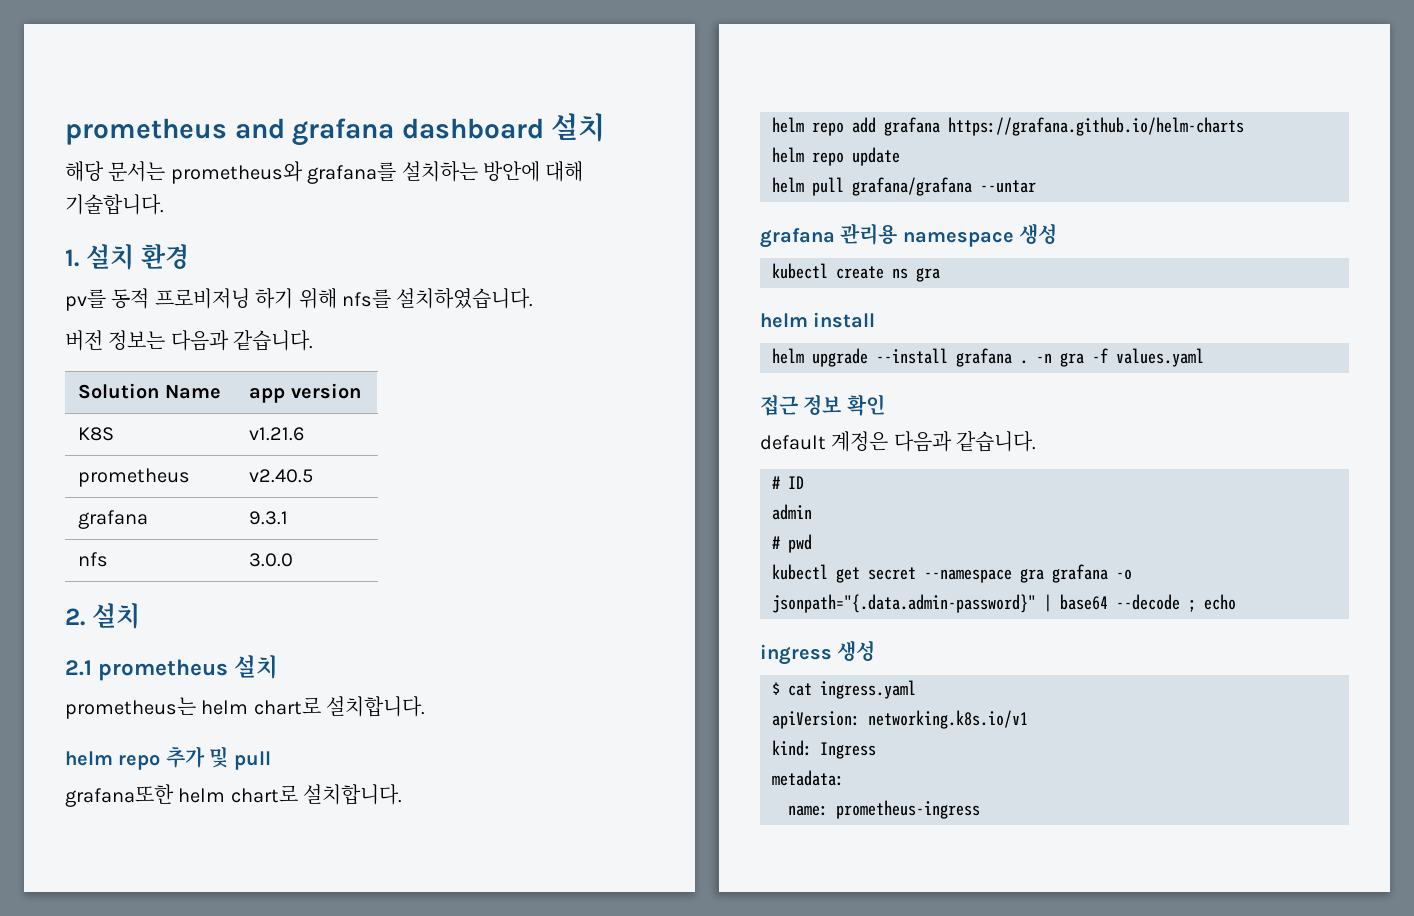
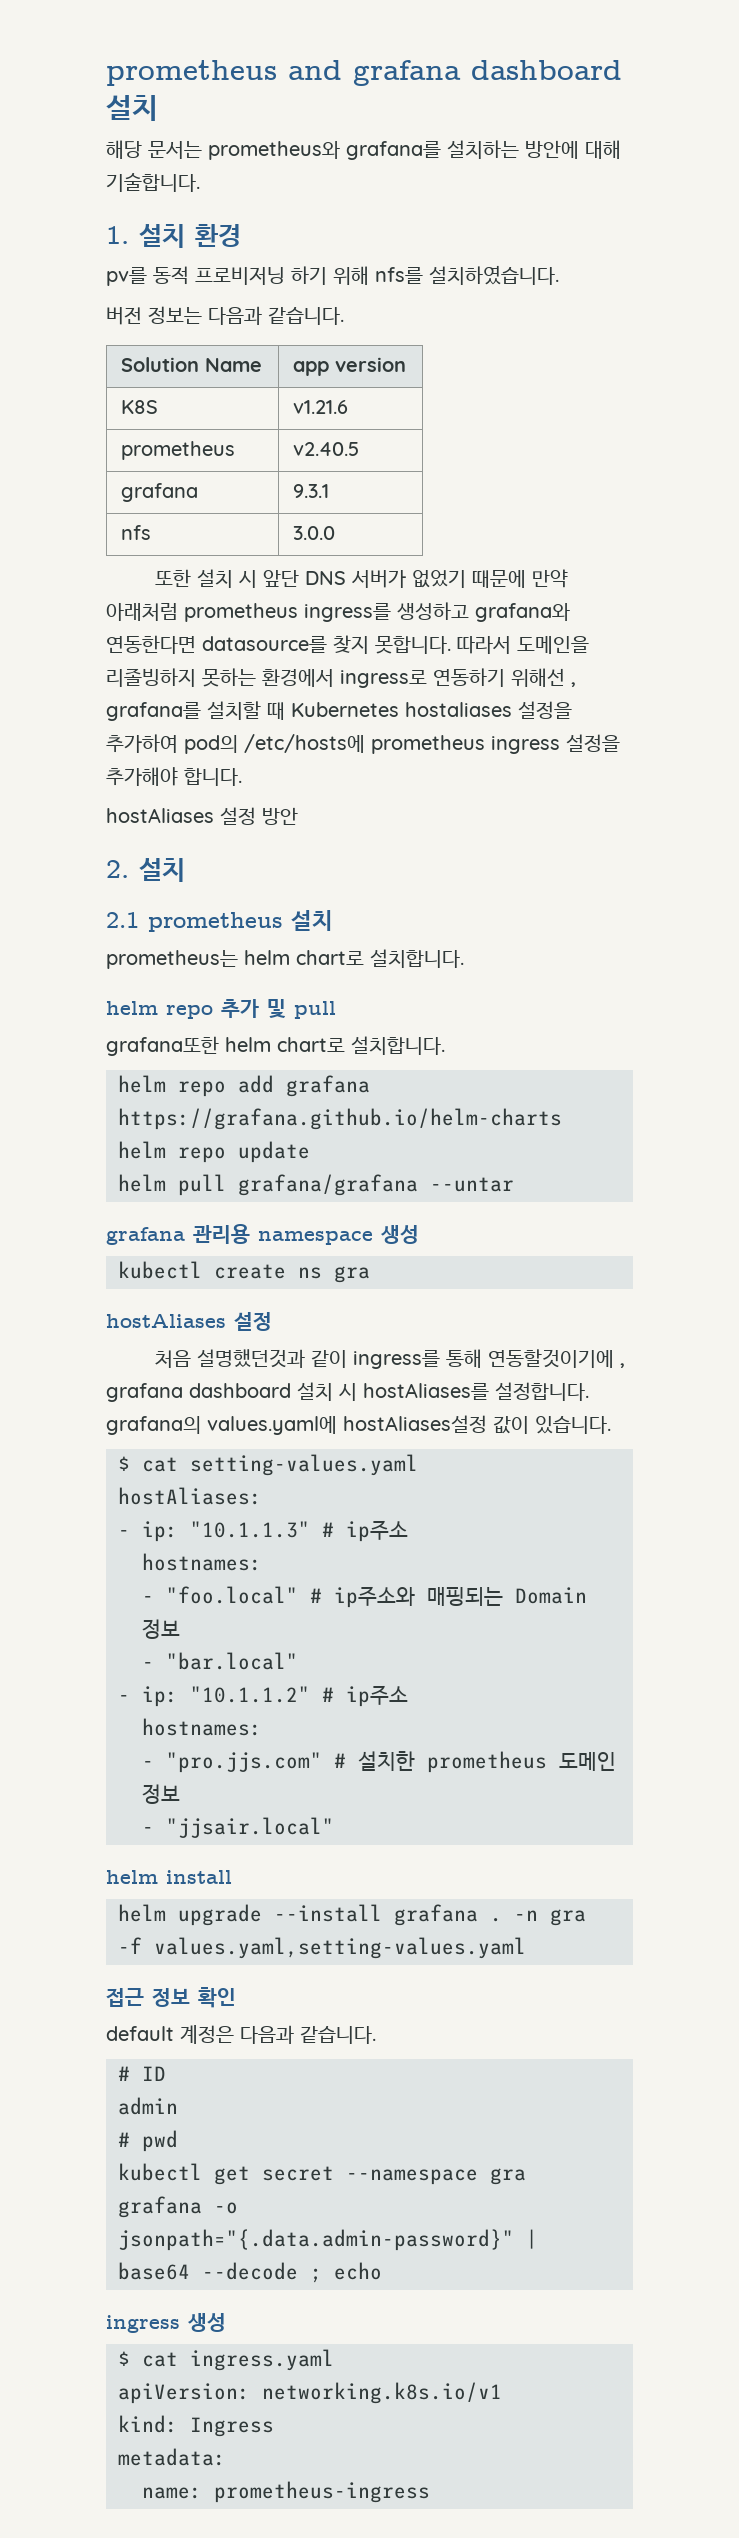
+ 또한 설치 시 앞단 DNS 서버가 없었기 때문에 만약 아래처럼 prometheus ingress를 생성하고 grafana와 연동한다면 datasource를 찾지 못합니다. 따라서 도메인을 리졸빙하지 못하는 환경에서 ingress로 연동하기 위해선 , grafana를 설치할 때 Kubernetes hostaliases 설정을 추가하여 pod의 /etc/hosts에 prometheus ingress 설정을 추가해야 합니다.
+ hostAliases 설정 방안
  kubectl create ns gra
+ hostAliases 설정
+ 처음 설명했던것과 같이 ingress를 통해 연동할것이기에 , grafana dashboard 설치 시 hostAliases를 설정합니다. grafana의 values.yaml에 hostAliases설정 값이 있습니다.
+ $ cat setting-values.yaml
+ hostAliases:
+ - ip: "10.1.1.3" # ip주소
+ hostnames:
+ - "foo.local" # ip주소와 매핑되는 Domain 정보
+ - "bar.local"
+ - ip: "10.1.1.2" # ip주소
+ hostnames:
+ - "pro.jjs.com" # 설치한 prometheus 도메인 정보
+ - "jjsair.local"
- -n gra -f values.yaml
+ -n gra -f values.yaml,setting-values.yaml

